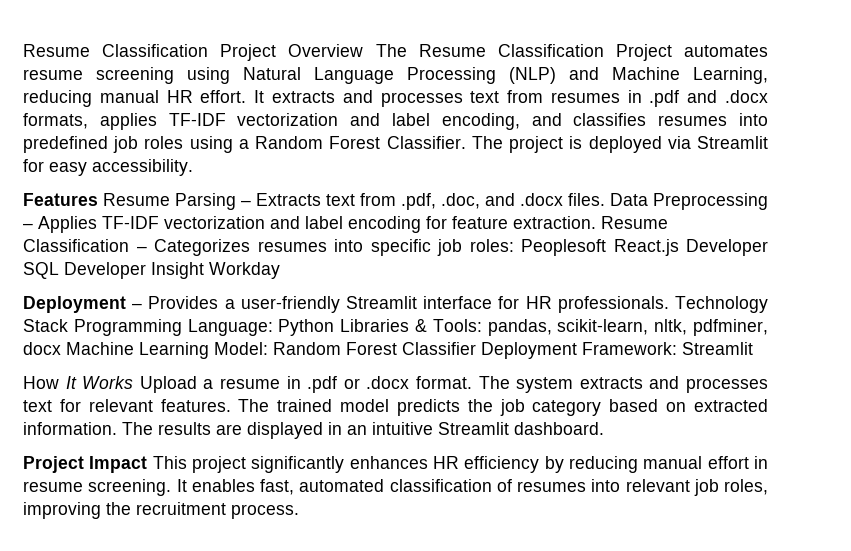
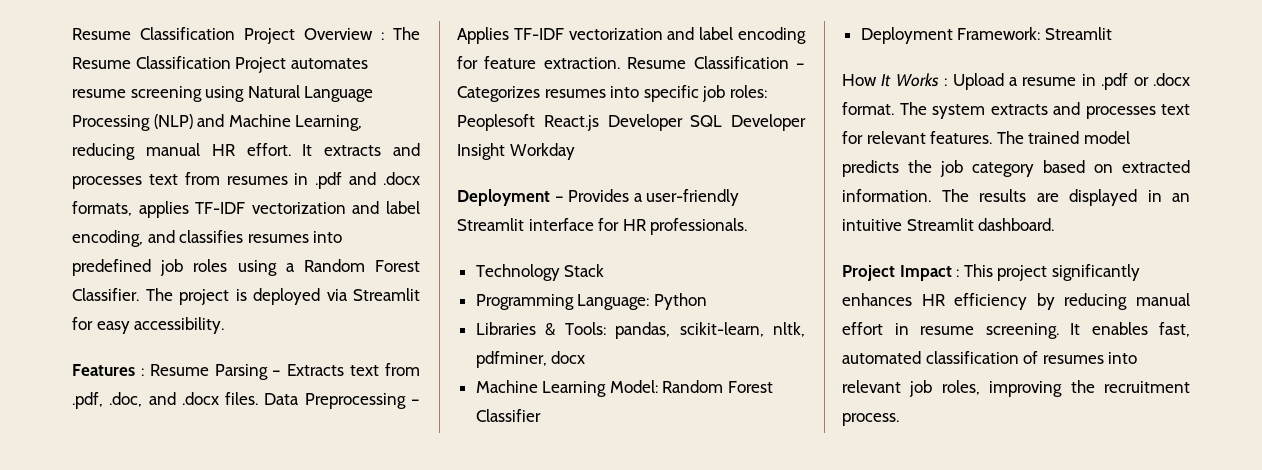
- Resume Classification Project Overview The Resume Classification Project automates resume screening using Natural Language Processing (NLP) and Machine Learning, reducing manual HR effort.
+ Resume Classification Project Overview : The Resume Classification Project automates resume screening using Natural Language Processing (NLP) and Machine Learning, reducing manual HR effort.
- Features Resume Parsing – Extracts text from .pdf, .doc, and .docx files.
+ Features : Resume Parsing – Extracts text from .pdf, .doc, and .docx files.
- Deployment – Provides a user-friendly Streamlit interface for HR professionals. Technology Stack Programming Language: Python Libraries & Tools: pandas, scikit-learn, nltk, pdfminer, docx Machine Learning Model: Random Forest Classifier Deployment Framework: Streamlit
+ Deployment – Provides a user-friendly Streamlit interface for HR professionals.
+ Technology Stack
+ Programming Language: Python
+ Libraries & Tools: pandas, scikit-learn, nltk, pdfminer, docx
+ Machine Learning Model: Random Forest Classifier
+ Deployment Framework: Streamlit
- How It Works Upload a resume in .pdf or .docx format.
+ How It Works : Upload a resume in .pdf or .docx format.
- Project Impact This project significantly enhances HR efficiency by reducing manual effort in resume screening.
+ Project Impact : This project significantly enhances HR efficiency by reducing manual effort in resume screening.

